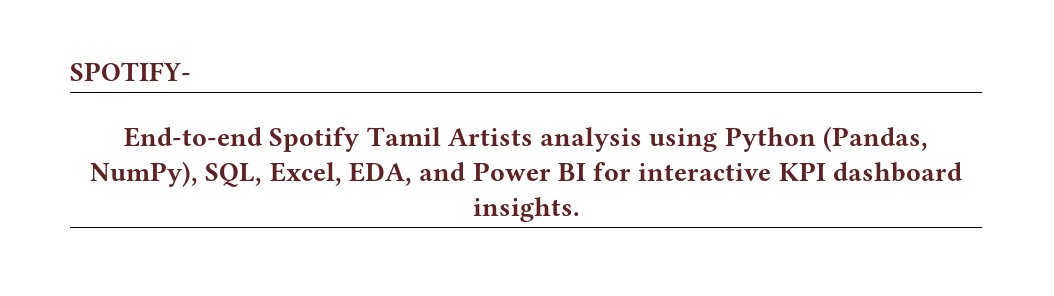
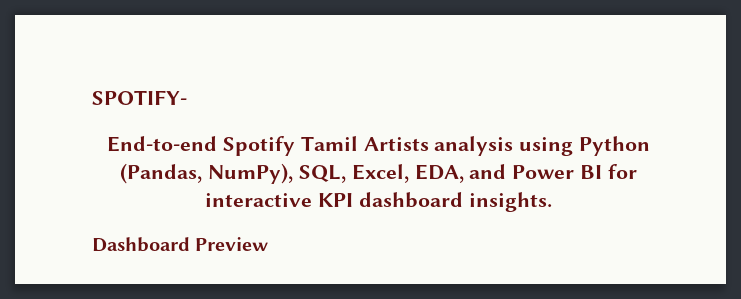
+ Dashboard Preview

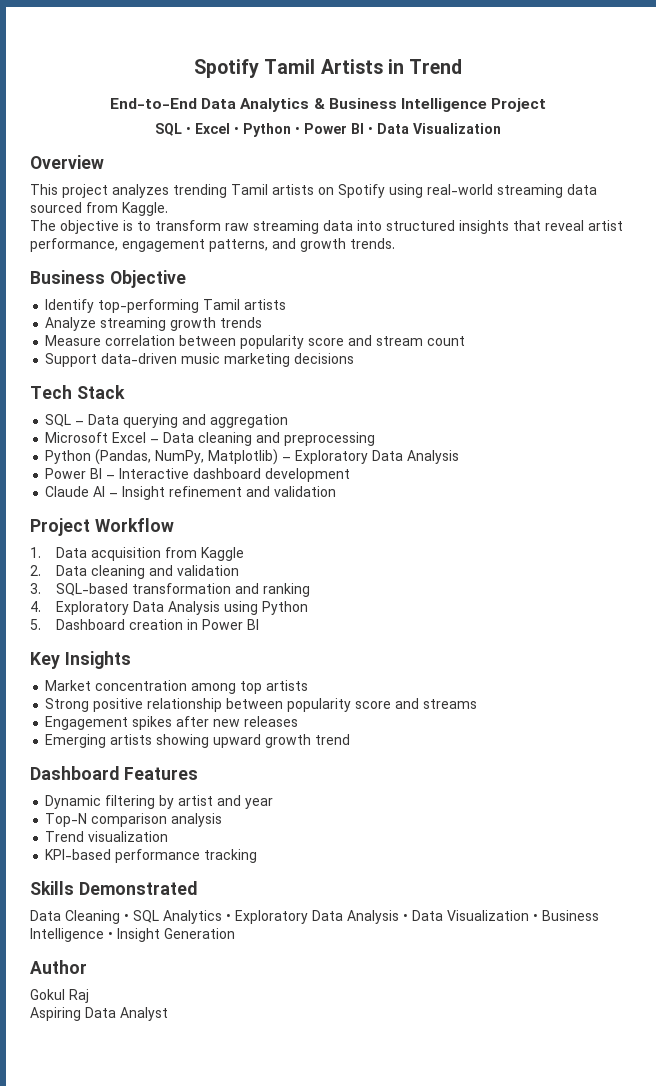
- SPOTIFY-
- End-to-end Spotify Tamil Artists analysis using Python (Pandas, NumPy), SQL, Excel, EDA, and Power BI for interactive KPI dashboard insights.
- Dashboard Preview
+ Spotify Tamil Artists in Trend
+ End-to-End Data Analytics & Business Intelligence Project
+ SQL • Excel • Python • Power BI • Data Visualization
+ Overview
+ This project analyzes trending Tamil artists on Spotify using real-world streaming data sourced from Kaggle.
+ The objective is to transform raw streaming data into structured insights that reveal artist performance, engagement patterns, and growth trends.
+ Business Objective
+ Identify top-performing Tamil artists
+ Analyze streaming growth trends
+ Measure correlation between popularity score and stream count
+ Support data-driven music marketing decisions
+ Tech Stack
+ SQL – Data querying and aggregation
+ Microsoft Excel – Data cleaning and preprocessing
+ Python (Pandas, NumPy, Matplotlib) – Exploratory Data Analysis
+ Power BI – Interactive dashboard development
+ Claude AI – Insight refinement and validation
+ Project Workflow
+ 1. Data acquisition from Kaggle
+ 2. Data cleaning and validation
+ 3. SQL-based transformation and ranking
+ 4. Exploratory Data Analysis using Python
+ 5. Dashboard creation in Power BI
+ Key Insights
+ Market concentration among top artists
+ Strong positive relationship between popularity score and streams
+ Engagement spikes after new releases
+ Emerging artists showing upward growth trend
+ Dashboard Features
+ Dynamic filtering by artist and year
+ Top-N comparison analysis
+ Trend visualization
+ KPI-based performance tracking
+ Skills Demonstrated
+ Data Cleaning • SQL Analytics • Exploratory Data Analysis • Data Visualization • Business Intelligence • Insight Generation
+ Author
+ Gokul Raj
+ Aspiring Data Analyst

